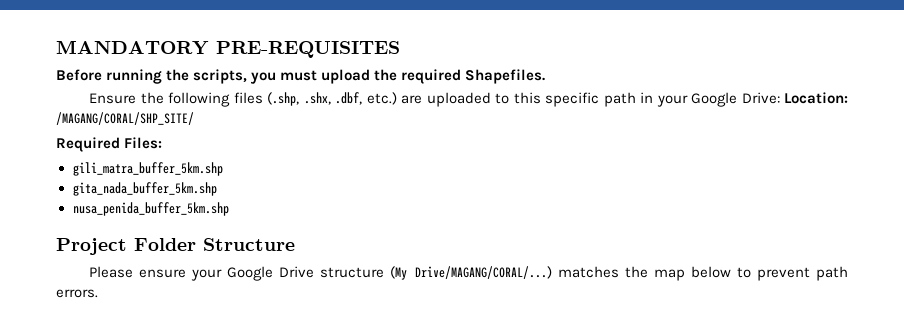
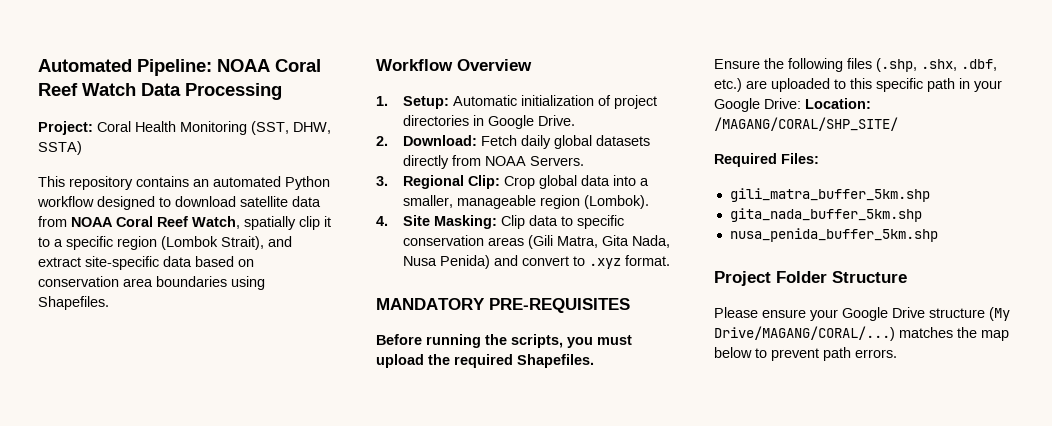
+ Automated Pipeline: NOAA Coral Reef Watch Data Processing
+ Project: Coral Health Monitoring (SST, DHW, SSTA)
+ This repository contains an automated Python workflow designed to download satellite data from NOAA Coral Reef Watch, spatially clip it to a specific region (Lombok Strait), and extract site-specific data based on conservation area boundaries using Shapefiles.
+ Workflow Overview
+ 1. Setup: Automatic initialization of project directories in Google Drive.
+ 2. Download: Fetch daily global datasets directly from NOAA Servers.
+ 3. Regional Clip: Crop global data into a smaller, manageable region (Lombok).
+ 4. Site Masking: Clip data to specific conservation areas (Gili Matra, Gita Nada, Nusa Penida) and convert to .xyz format.

